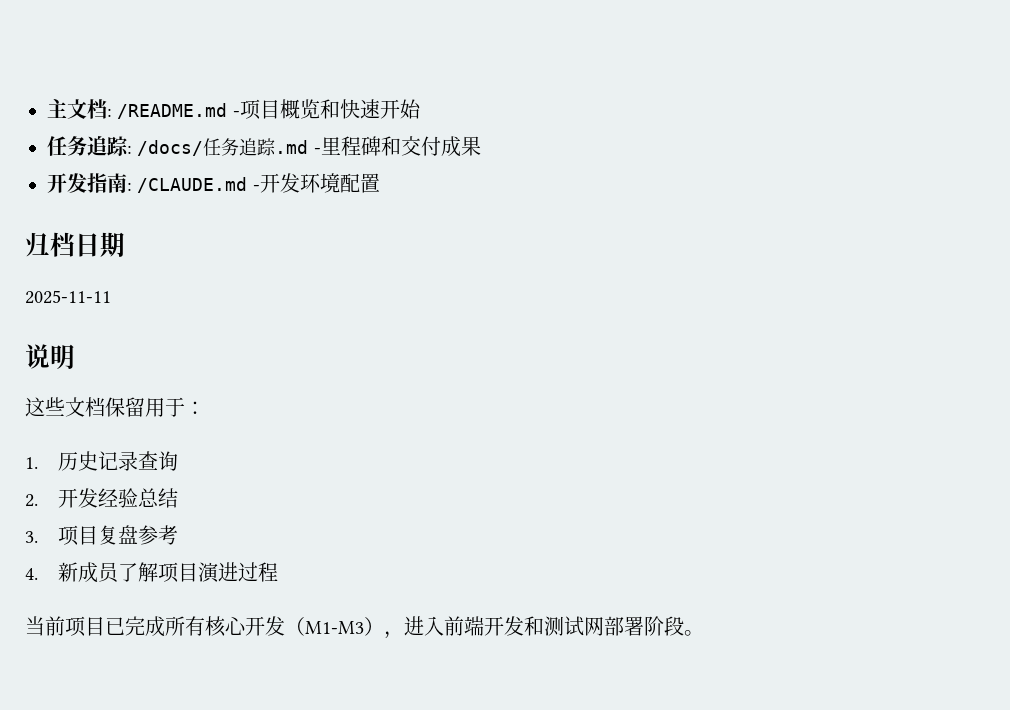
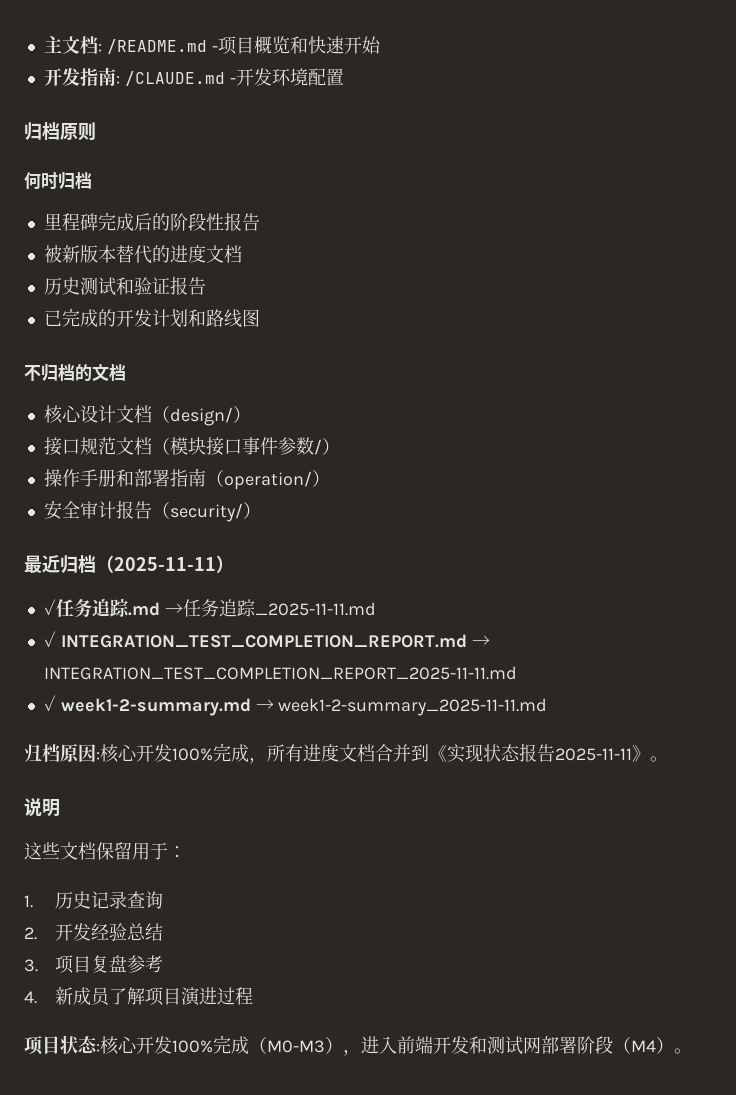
- 任务追踪: /docs/任务追踪.md -里程碑和交付成果
- 归档日期
- 2025-11-11
+ 归档原则
+ 何时归档
+ 里程碑完成后的阶段性报告
+ 被新版本替代的进度文档
+ 历史测试和验证报告
+ 已完成的开发计划和路线图
+ 不归档的文档
+ 核心设计文档（design/）
+ 接口规范文档（模块接口事件参数/）
+ 操作手册和部署指南（operation/）
+ 安全审计报告（security/）
+ 最近归档（2025-11-11）
+ ✓任务追踪.md →任务追踪_2025-11-11.md
+ ✓ INTEGRATION_TEST_COMPLETION_REPORT.md → INTEGRATION_TEST_COMPLETION_REPORT_2025-11-11.md
+ ✓ week1-2-summary.md → week1-2-summary_2025-11-11.md
+ 归档原因:核心开发100%完成，所有进度文档合并到《实现状态报告2025-11-11》。
- 当前项目已完成所有核心开发（M1-M3），进入前端开发和测试网部署阶段。
+ 项目状态:核心开发100%完成（M0-M3），进入前端开发和测试网部署阶段（M4）。

